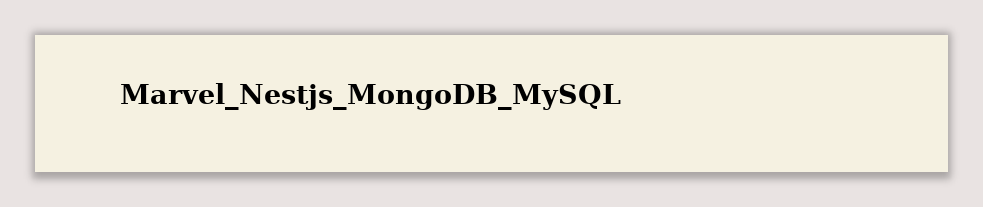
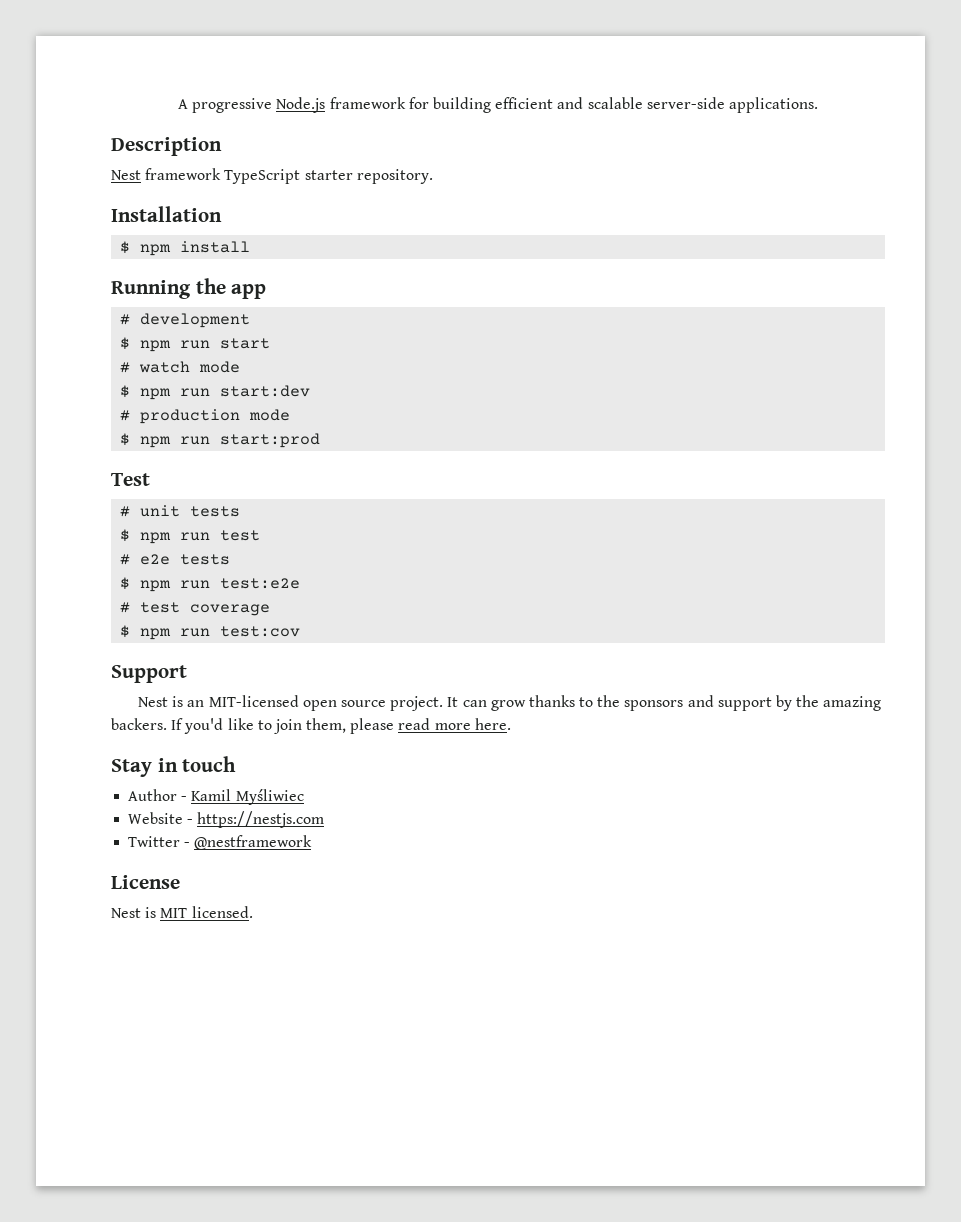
- Marvel_Nestjs_MongoDB_MySQL
+ A progressive Node.js framework for building efficient and scalable server-side applications.
+ Description
+ Nest framework TypeScript starter repository.
+ Installation
+ $ npm install
+ Running the app
+ # development
+ $ npm run start
+ # watch mode
+ $ npm run start:dev
+ # production mode
+ $ npm run start:prod
+ Test
+ # unit tests
+ $ npm run test
+ # e2e tests
+ $ npm run test:e2e
+ # test coverage
+ $ npm run test:cov
+ Support
+ Nest is an MIT-licensed open source project. It can grow thanks to the sponsors and support by the amazing backers. If you'd like to join them, please read more here.
+ Stay in touch
+ Author - Kamil Myśliwiec
+ Website - https://nestjs.com
+ Twitter - @nestframework
+ License
+ Nest is MIT licensed.

